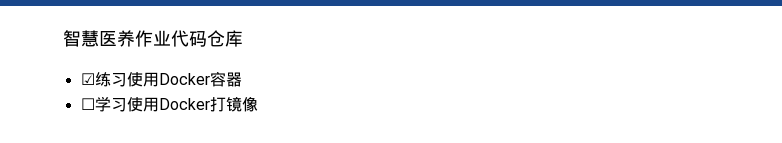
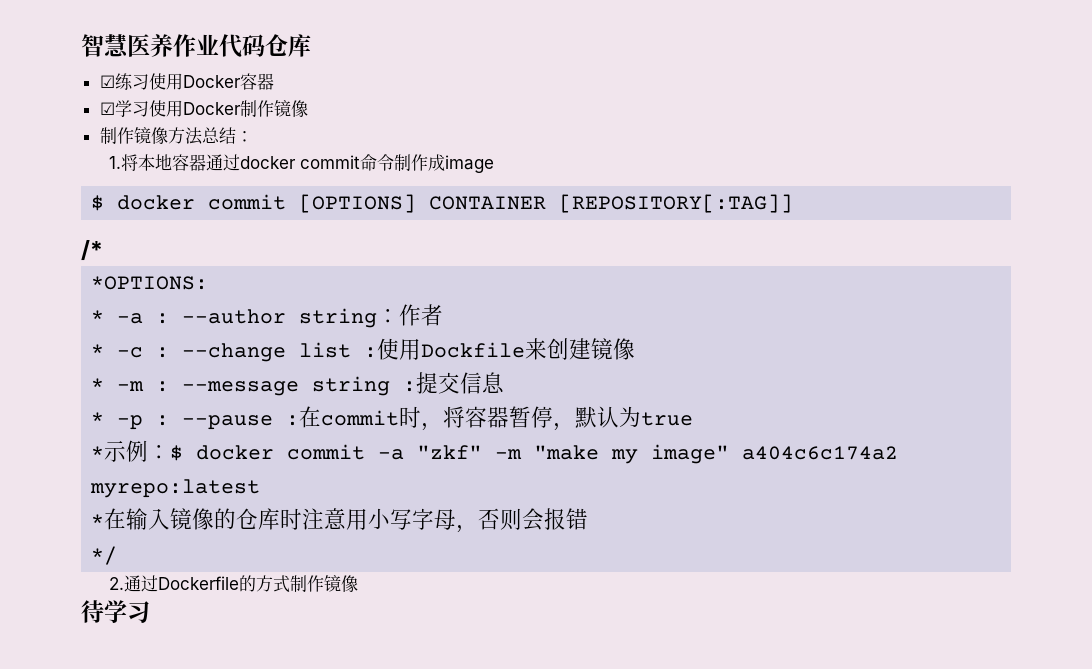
- ☐学习使用Docker打镜像
+ ☑学习使用Docker制作镜像
+ 制作镜像方法总结：
+ 1.将本地容器通过docker commit命令制作成image
+ $ docker commit [OPTIONS] CONTAINER [REPOSITORY[:TAG]]
+ /*
+ *OPTIONS:
+ * -a : --author string：作者
+ * -c : --change list :使用Dockfile来创建镜像
+ * -m : --message string :提交信息
+ * -p : --pause :在commit时，将容器暂停，默认为true
+ *示例：$ docker commit -a "zkf" -m "make my image" a404c6c174a2 myrepo:latest
+ *在输入镜像的仓库时注意用小写字母，否则会报错
+ */
+ 2.通过Dockerfile的方式制作镜像
+ 待学习

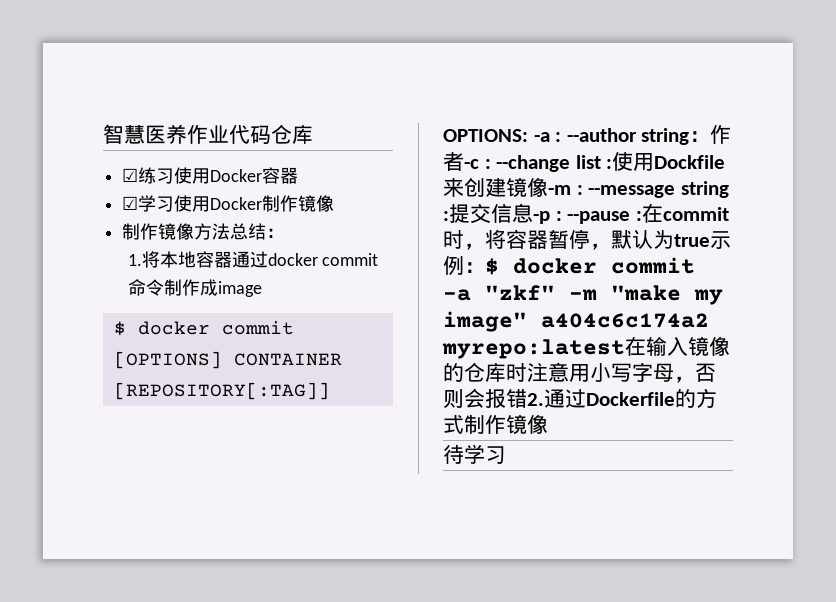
- /*
- *OPTIONS:
- * -a :
+ OPTIONS: -a :
- 作者
- * -c :
+ 作者-c :
- 使用Dockfile来创建镜像
- * -m :
+ 使用Dockfile来创建镜像-m :
- 提交信息
- * -p :
+ 提交信息-p :
- 在commit时，将容器暂停，默认为true
- *示例：
+ 在commit时，将容器暂停，默认为true示例：
- $ docker commit -a "zkf" -m "make my image" a404c6c174a2 myrepo:latest
- *在输入镜像的仓库时注意用小写字母，否则会报错
- */
- 2.通过Dockerfile的方式制作镜像
+ $ docker commit -a "zkf" -m "make my image" a404c6c174a2 myrepo:latest在输入镜像的仓库时注意用小写字母，否则会报错2.通过Dockerfile的方式制作镜像

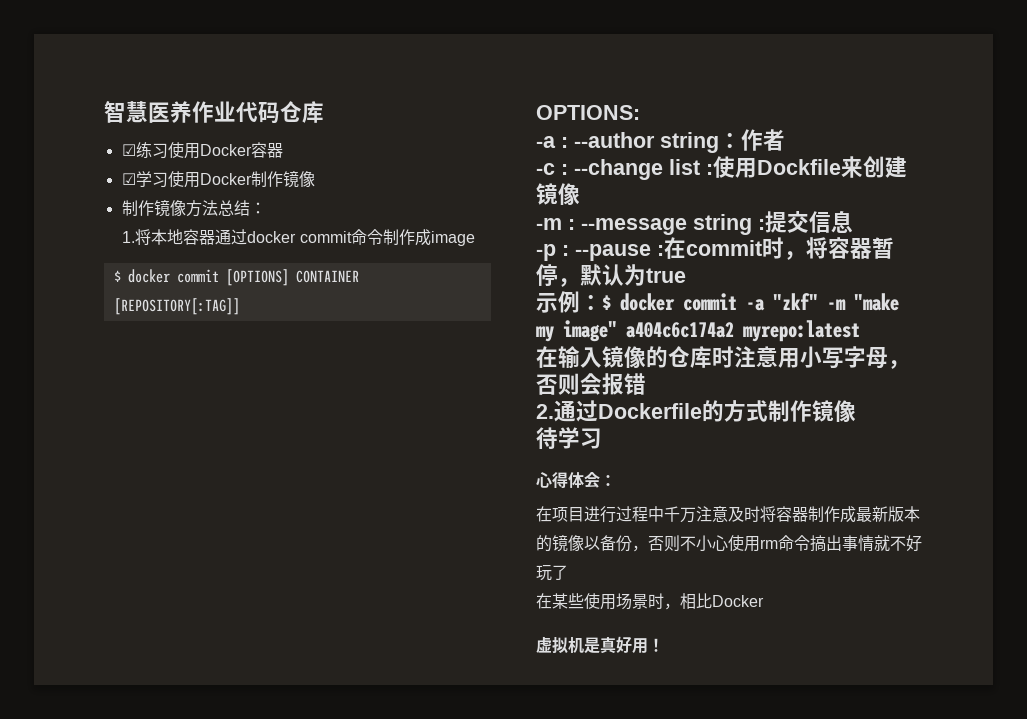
- OPTIONS: -a :
+ OPTIONS:
+ -a :
- 作者-c :
+ 作者
+ -c :
- 使用Dockfile来创建镜像-m :
+ 使用Dockfile来创建镜像
+ -m :
- 提交信息-p :
+ 提交信息
+ -p :
- 在commit时，将容器暂停，默认为true示例：
+ 在commit时，将容器暂停，默认为true
+ 示例：
- $ docker commit -a "zkf" -m "make my image" a404c6c174a2 myrepo:latest在输入镜像的仓库时注意用小写字母，否则会报错2.通过Dockerfile的方式制作镜像
+ $ docker commit -a "zkf" -m "make my image" a404c6c174a2 myrepo:latest
+ 在输入镜像的仓库时注意用小写字母，否则会报错
+ 2.通过Dockerfile的方式制作镜像
+ 心得体会：
+ 在项目进行过程中千万注意及时将容器制作成最新版本的镜像以备份，否则不小心使用rm命令搞出事情就不好玩了
+ 在某些使用场景时，相比Docker
+ 虚拟机是真好用！

